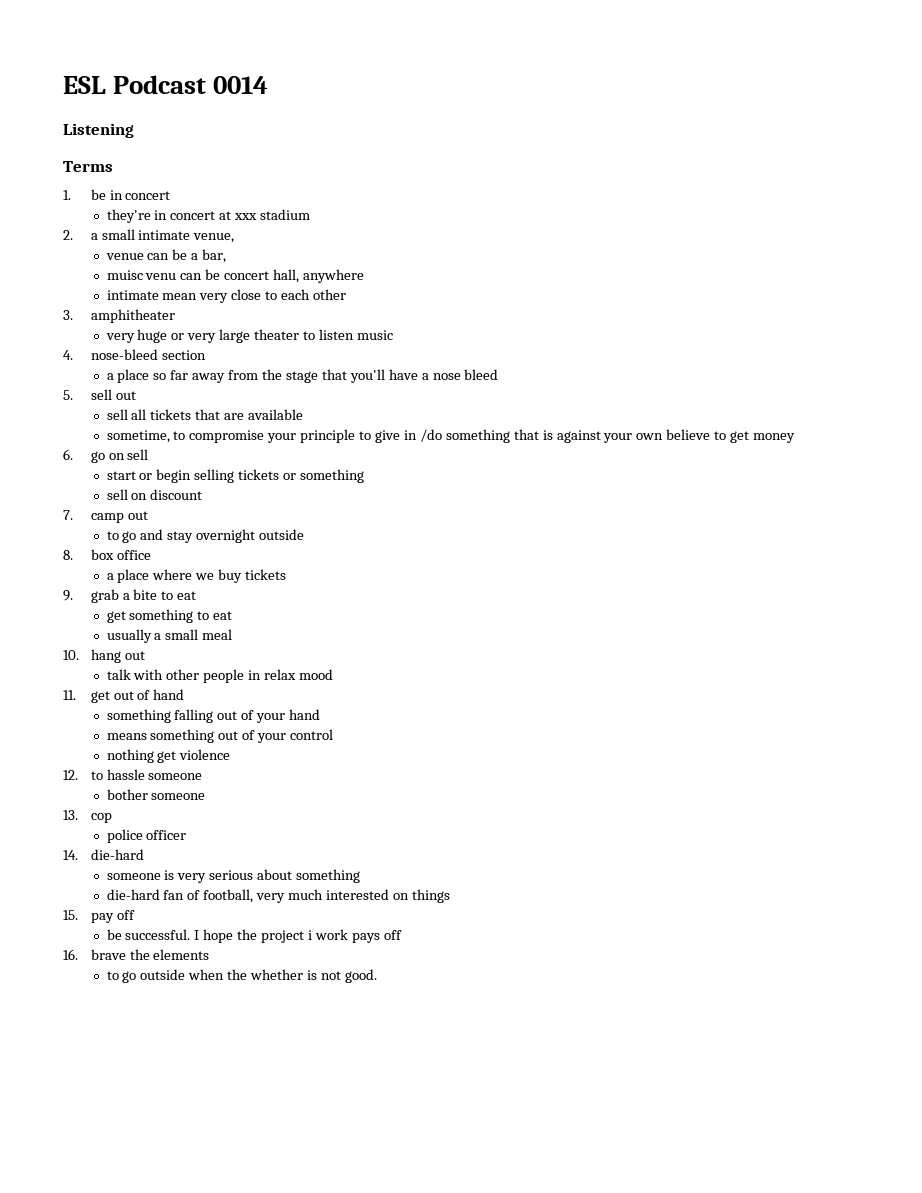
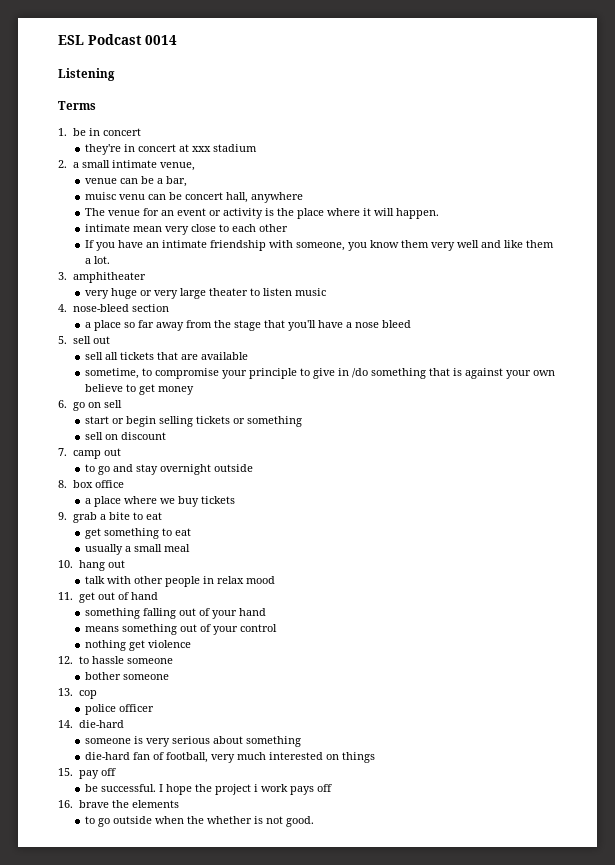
+ The venue for an event or activity is the place where it will happen.
+ If you have an intimate friendship with someone, you know them very well and like them a lot.

